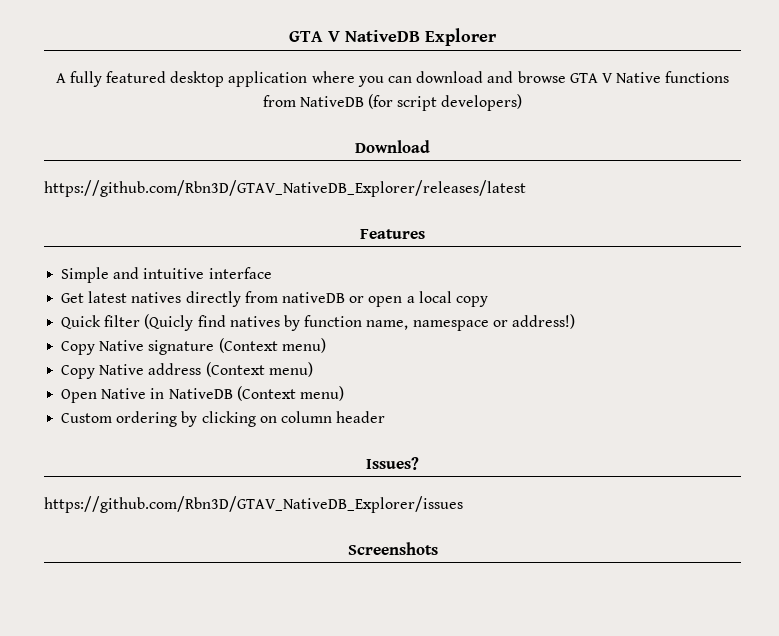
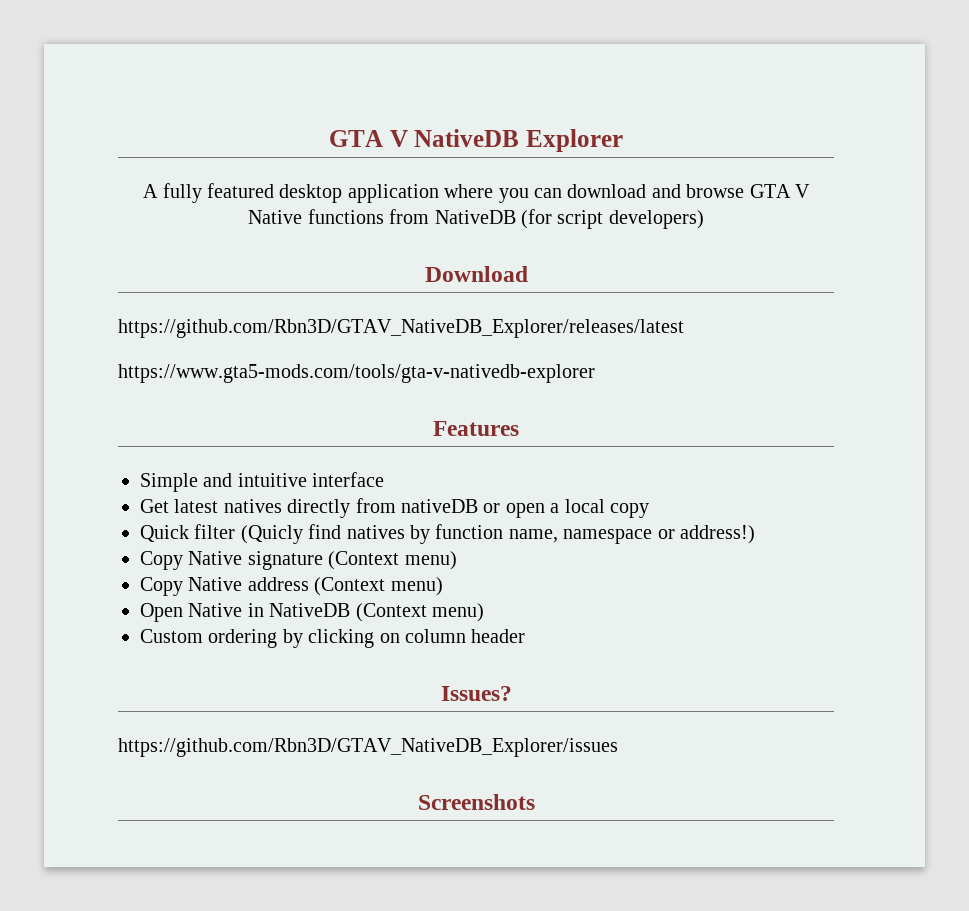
+ https://www.gta5-mods.com/tools/gta-v-nativedb-explorer

